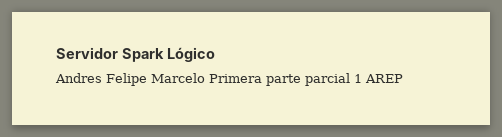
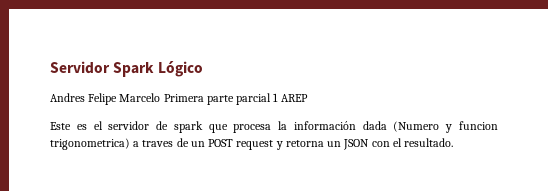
+ Este es el servidor de spark que procesa la información dada (Numero y funcion trigonometrica) a traves de un POST request y retorna un JSON con el resultado.

